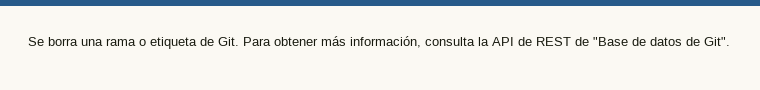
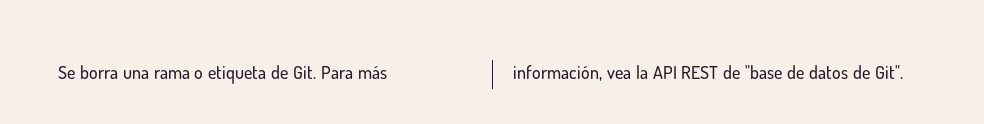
- Se borra una rama o etiqueta de Git. Para obtener más información, consulta la API de REST de "Base de datos de Git".
+ Se borra una rama o etiqueta de Git. Para más información, vea la API REST de "base de datos de Git".

